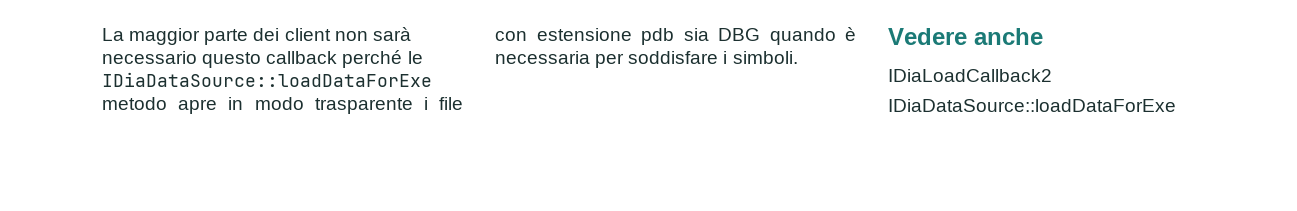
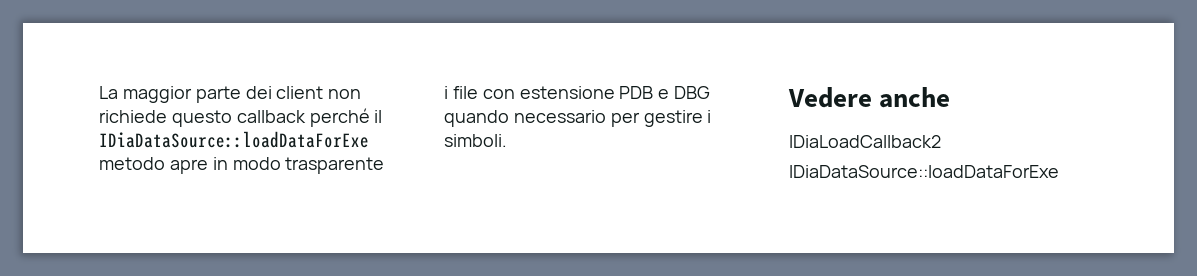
- La maggior parte dei client non sarà necessario questo callback perché le IDiaDataSource::loadDataForExe metodo apre in modo trasparente i file con estensione pdb sia DBG quando è necessaria per soddisfare i simboli.
+ La maggior parte dei client non richiede questo callback perché il IDiaDataSource::loadDataForExe metodo apre in modo trasparente i file con estensione PDB e DBG quando necessario per gestire i simboli.

